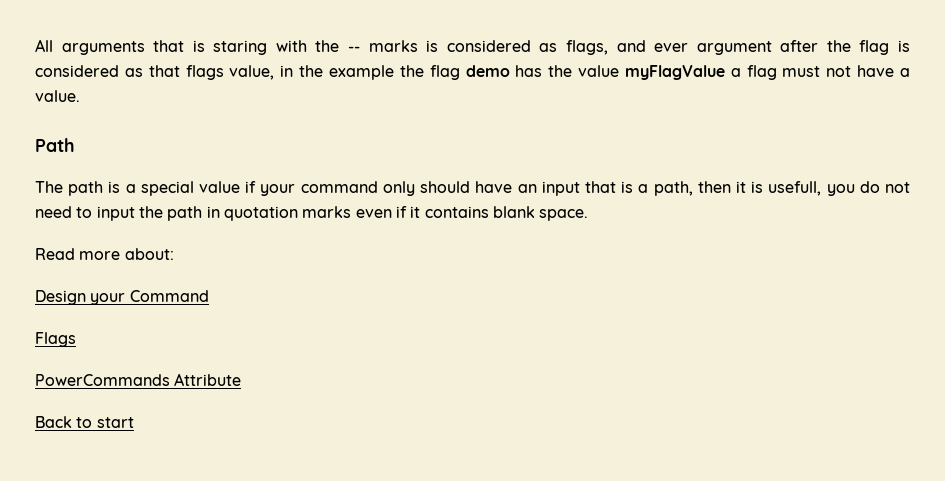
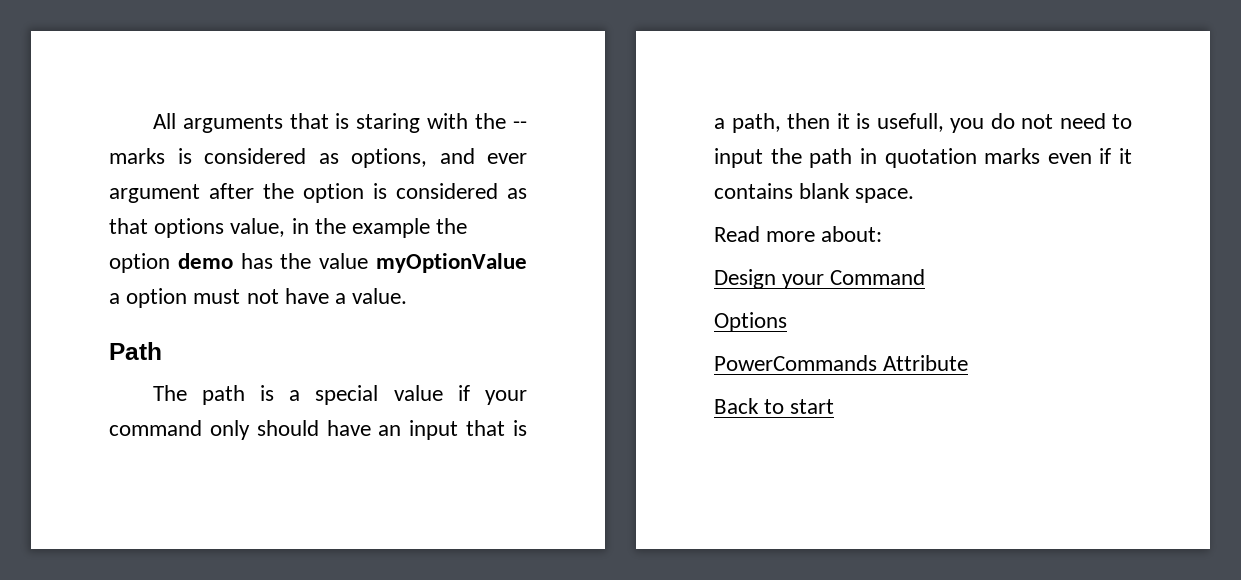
- All arguments that is staring with the -- marks is considered as flags, and ever argument after the flag is considered as that flags value, in the example the flag demo has the value myFlagValue a flag must not have a value.
+ All arguments that is staring with the -- marks is considered as options, and ever argument after the option is considered as that options value, in the example the option demo has the value myOptionValue a option must not have a value.
- Flags
+ Options

